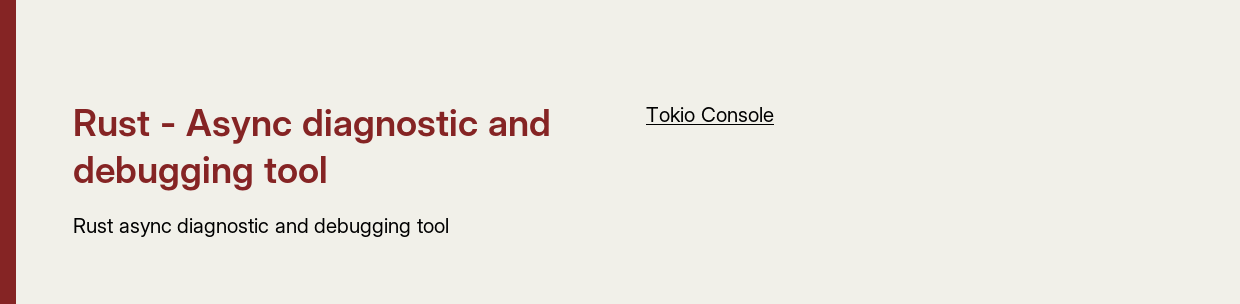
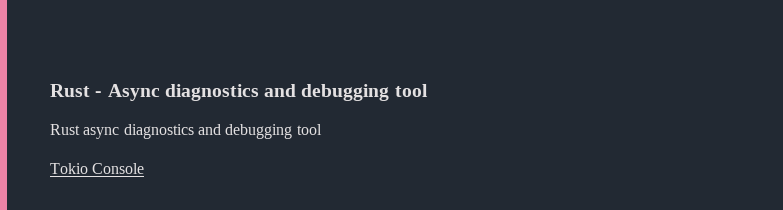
- Rust - Async diagnostic and debugging tool
+ Rust - Async diagnostics and debugging tool
- Rust async diagnostic and debugging tool
+ Rust async diagnostics and debugging tool

